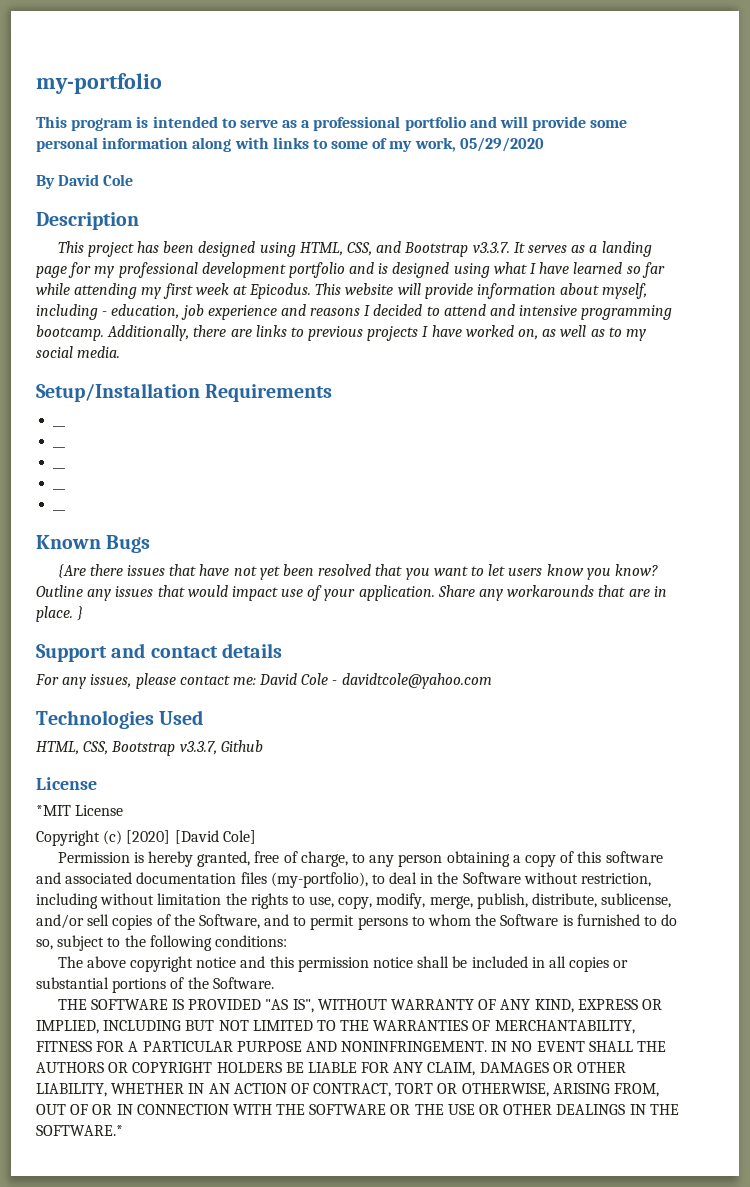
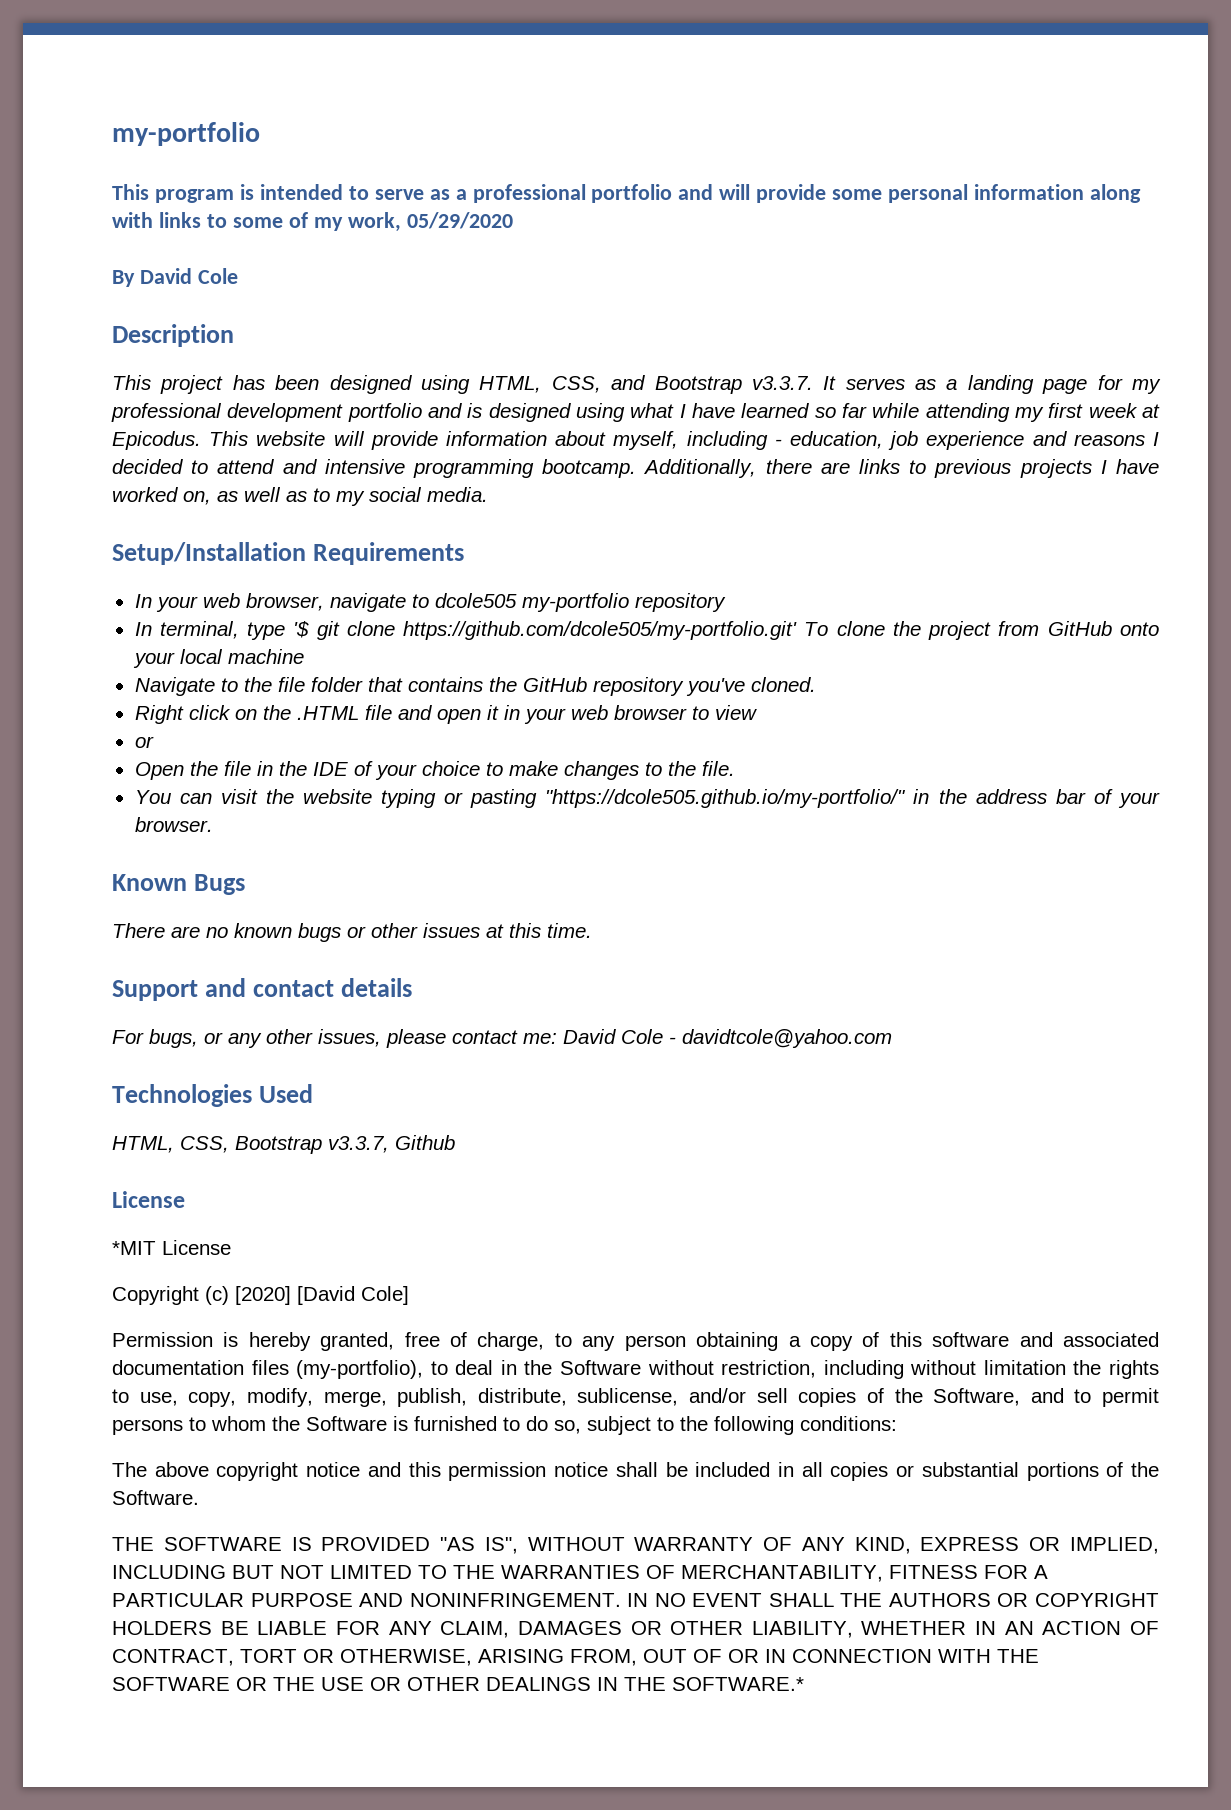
  Setup/Installation Requirements
- __
- __
- __
- __
- __
+ In your web browser, navigate to dcole505 my-portfolio repository
+ In terminal, type '$ git clone https://github.com/dcole505/my-portfolio.git' To clone the project from GitHub onto your local machine
+ Navigate to the file folder that contains the GitHub repository you've cloned.
+ Right click on the .HTML file and open it in your web browser to view
+ or
+ Open the file in the IDE of your choice to make changes to the file.
+ You can visit the website typing or pasting "https://dcole505.github.io/my-portfolio/" in the address bar of your browser.
  Known Bugs
- {Are there issues that have not yet been resolved that you want to let users know you know? Outline any issues that would impact use of your application. Share any workarounds that are in place. }
+ There are no known bugs or other issues at this time.
- For any issues, please contact me: David Cole - davidtcole@yahoo.com
+ For bugs, or any other issues, please contact me: David Cole - davidtcole@yahoo.com

